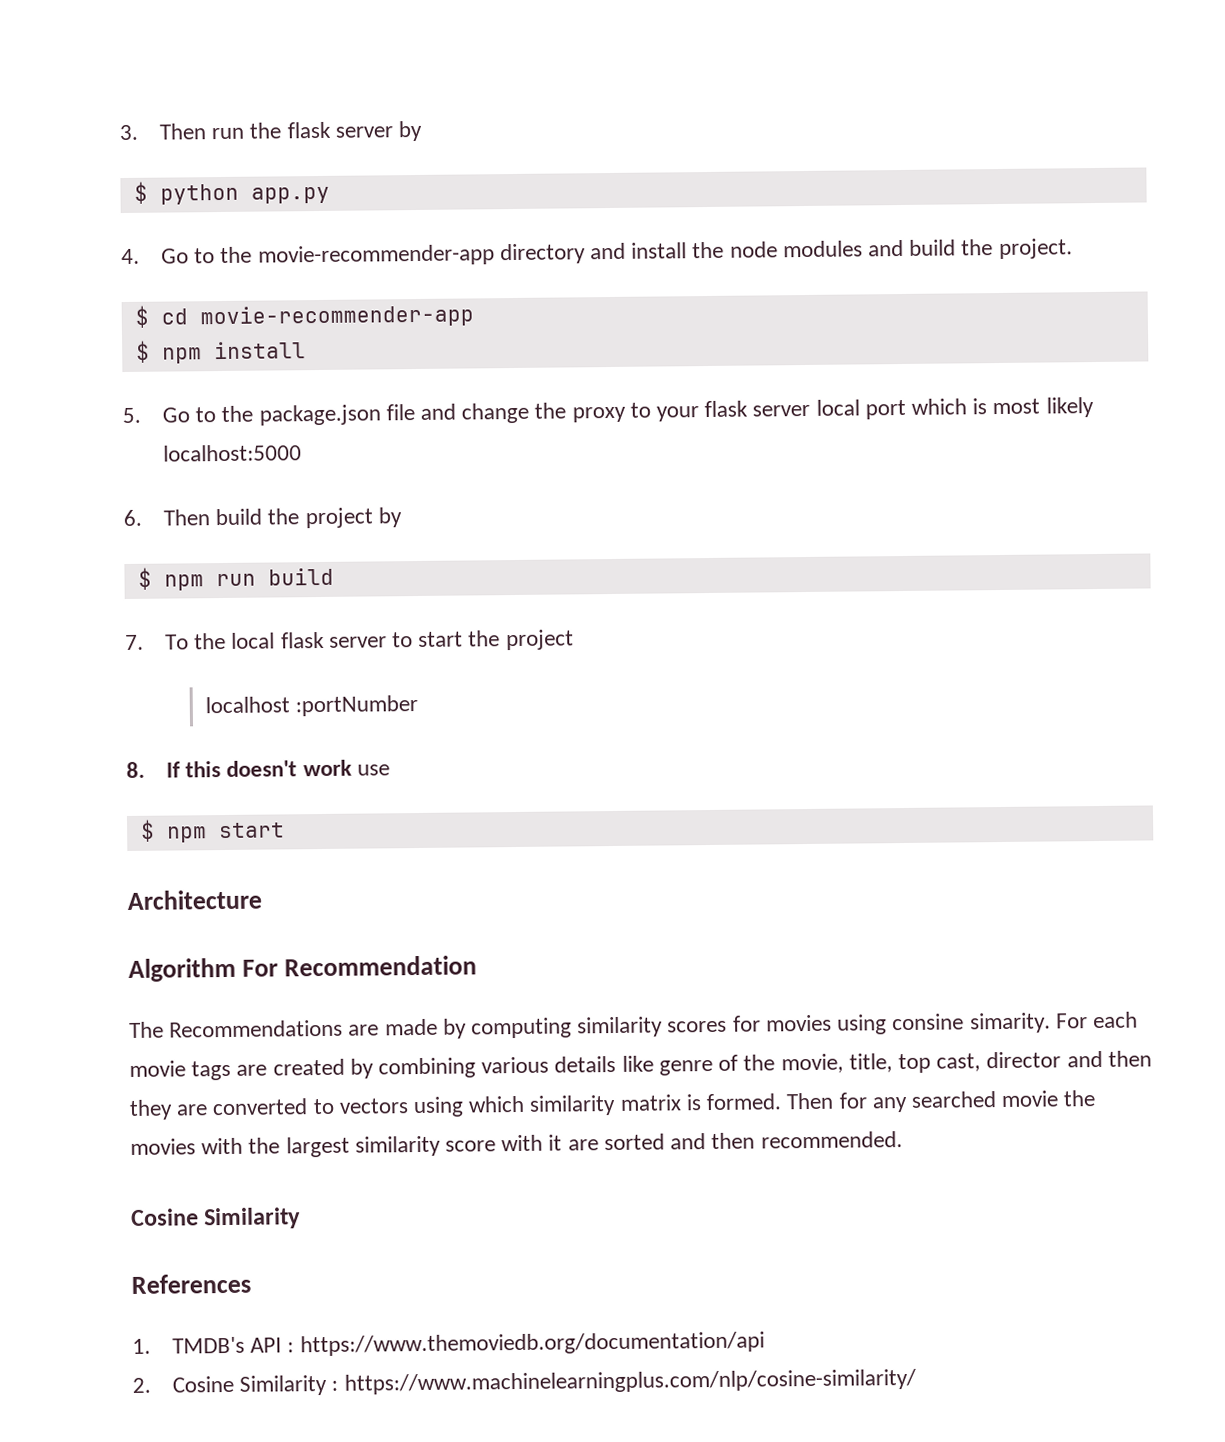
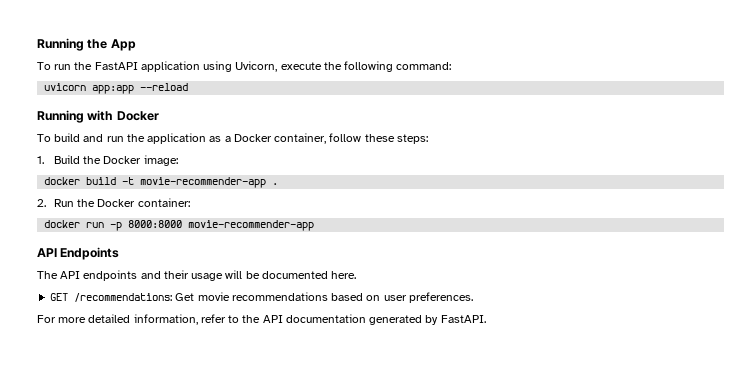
- 3. Then run the flask server by
- $ python app.py
- 4. Go to the movie-recommender-app directory and install the node modules and build the project.
- $ cd movie-recommender-app
- $ npm install
- 5. Go to the package.json file and change the proxy to your flask server local port which is most likely localhost:5000
- 6. Then build the project by
- $ npm run build
- 7. To the local flask server to start the project
- localhost :portNumber
- 8. If this doesn't work use
- $ npm start
- Architecture
- Algorithm For Recommendation
- The Recommendations are made by computing similarity scores for movies using consine simarity. For each movie tags are created by combining various details like genre of the movie, title, top cast, director and then they are converted to vectors using which similarity matrix is formed. Then for any searched movie the movies with the largest similarity score with it are sorted and then recommended.
- Cosine Similarity
- References
- 1. TMDB's API : https://www.themoviedb.org/documentation/api
- 2. Cosine Similarity : https://www.machinelearningplus.com/nlp/cosine-similarity/
+ Running the App
+ To run the FastAPI application using Uvicorn, execute the following command:
+ uvicorn app:app --reload
+ Running with Docker
+ To build and run the application as a Docker container, follow these steps:
+ 1. Build the Docker image:
+ docker build -t movie-recommender-app .
+ 2. Run the Docker container:
+ docker run -p 8000:8000 movie-recommender-app
+ API Endpoints
+ The API endpoints and their usage will be documented here.
+ GET /recommendations: Get movie recommendations based on user preferences.
+ For more detailed information, refer to the API documentation generated by FastAPI.

